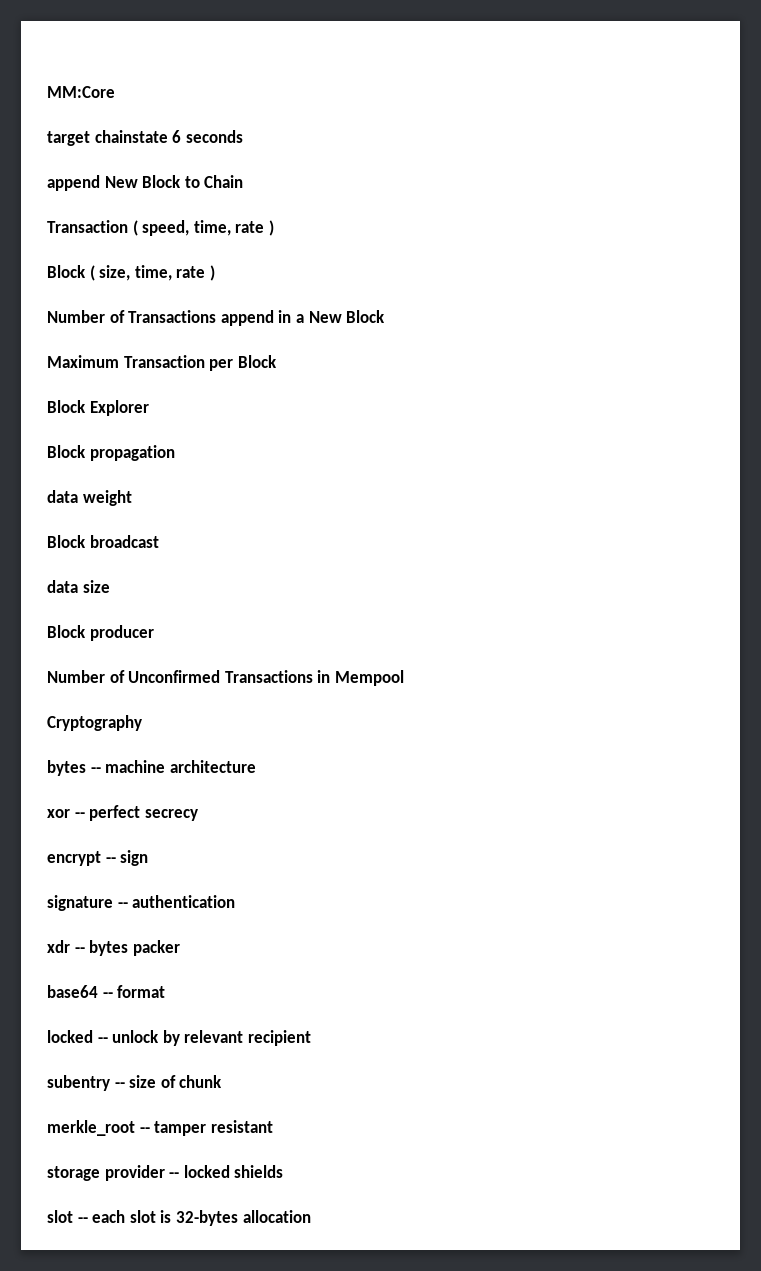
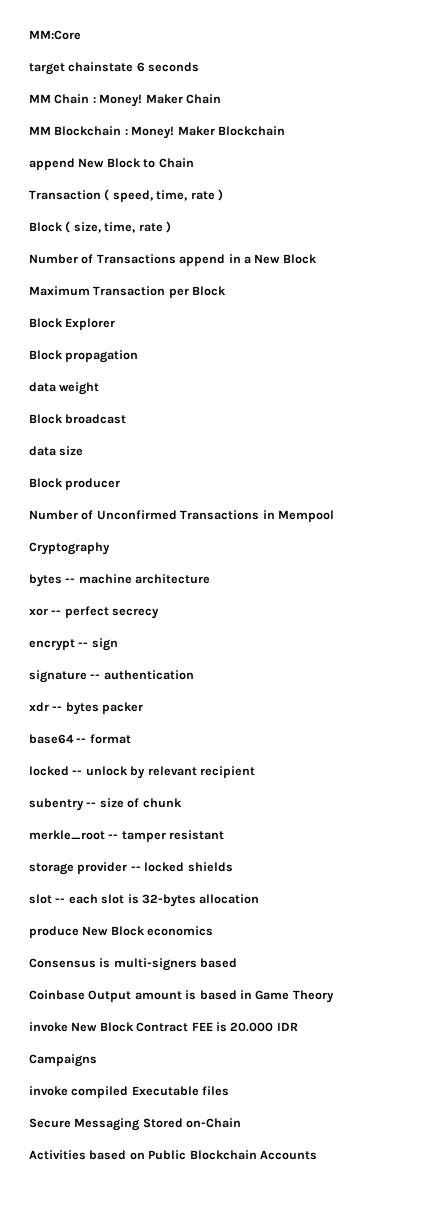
+ MM Chain : Money! Maker Chain
+ MM Blockchain : Money! Maker Blockchain
+ produce New Block economics
+ Consensus is multi-signers based
+ Coinbase Output amount is based in Game Theory
+ invoke New Block Contract FEE is 20.000 IDR
+ Campaigns
+ invoke compiled Executable files
+ Secure Messaging Stored on-Chain
+ Activities based on Public Blockchain Accounts

